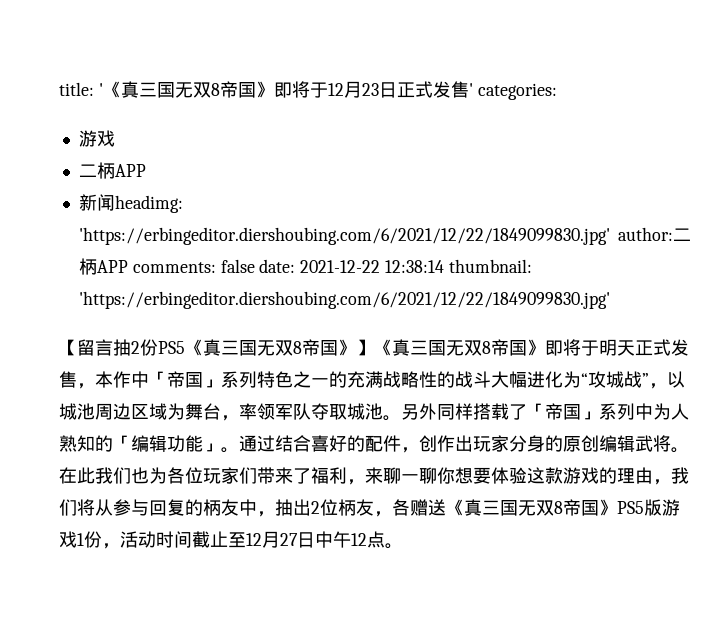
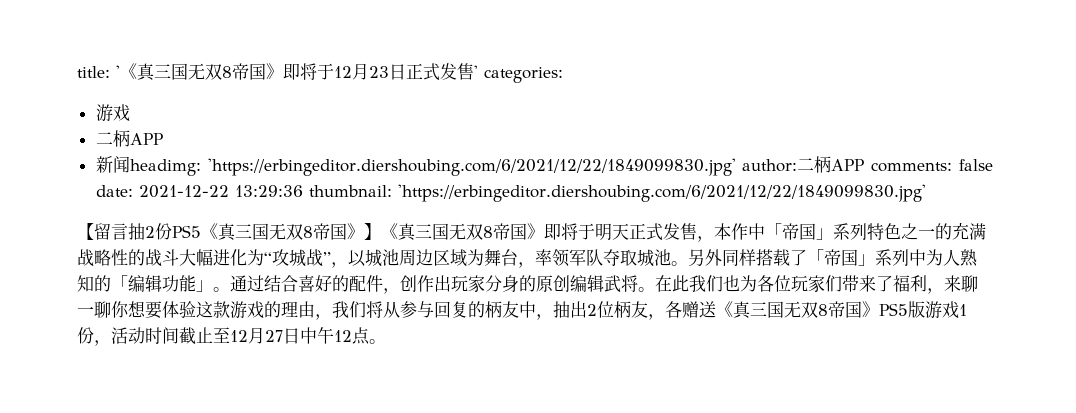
- 新闻headimg: 'https://erbingeditor.diershoubing.com/6/2021/12/22/1849099830.jpg' author:二柄APP comments: false date: 2021-12-22 12:38:14 thumbnail: 'https://erbingeditor.diershoubing.com/6/2021/12/22/1849099830.jpg'
+ 新闻headimg: 'https://erbingeditor.diershoubing.com/6/2021/12/22/1849099830.jpg' author:二柄APP comments: false date: 2021-12-22 13:29:36 thumbnail: 'https://erbingeditor.diershoubing.com/6/2021/12/22/1849099830.jpg'

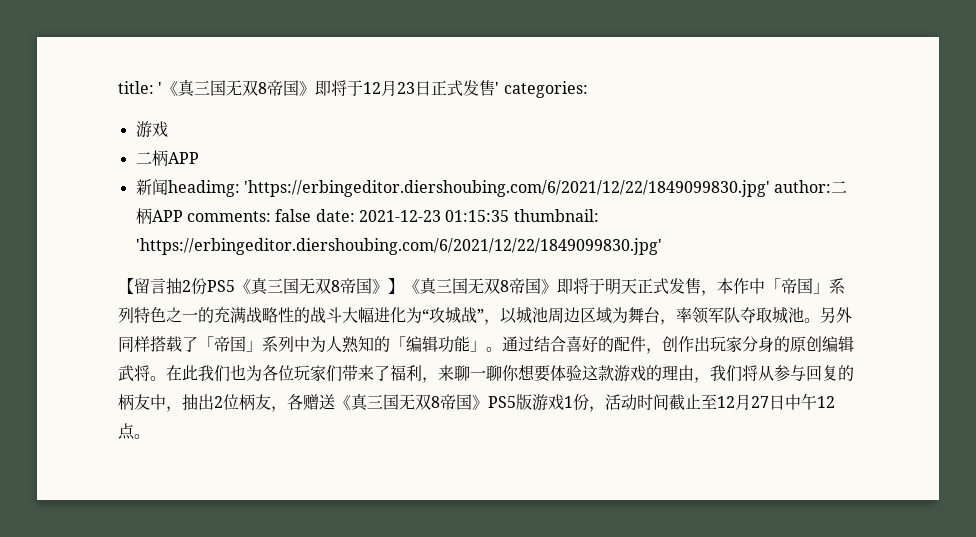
- 新闻headimg: 'https://erbingeditor.diershoubing.com/6/2021/12/22/1849099830.jpg' author:二柄APP comments: false date: 2021-12-22 13:29:36 thumbnail: 'https://erbingeditor.diershoubing.com/6/2021/12/22/1849099830.jpg'
+ 新闻headimg: 'https://erbingeditor.diershoubing.com/6/2021/12/22/1849099830.jpg' author:二柄APP comments: false date: 2021-12-23 01:15:35 thumbnail: 'https://erbingeditor.diershoubing.com/6/2021/12/22/1849099830.jpg'

